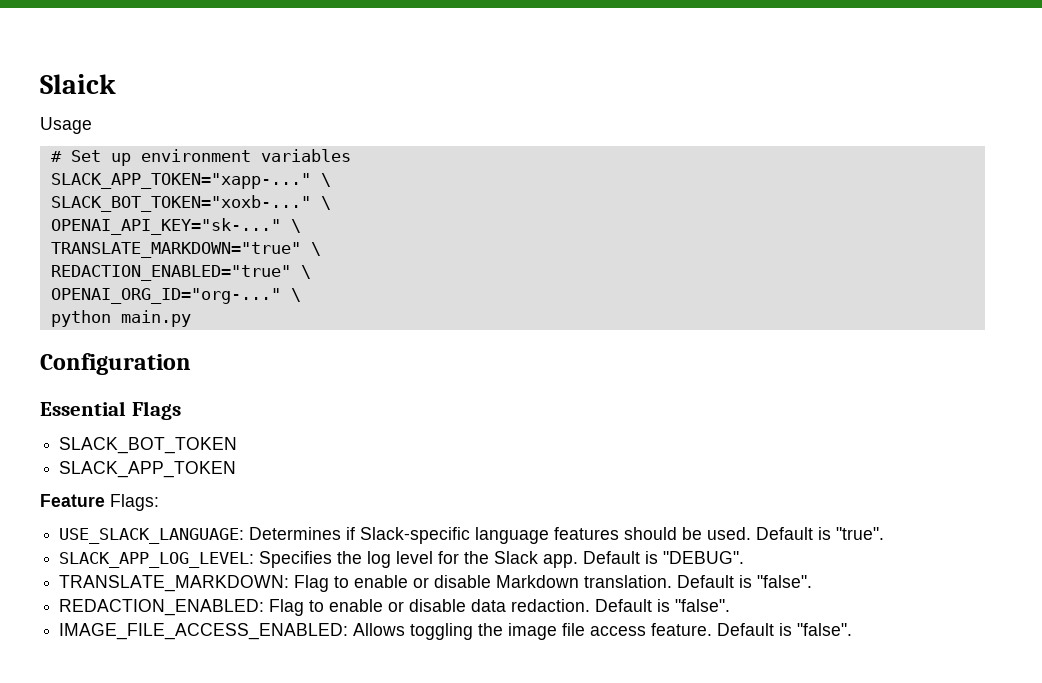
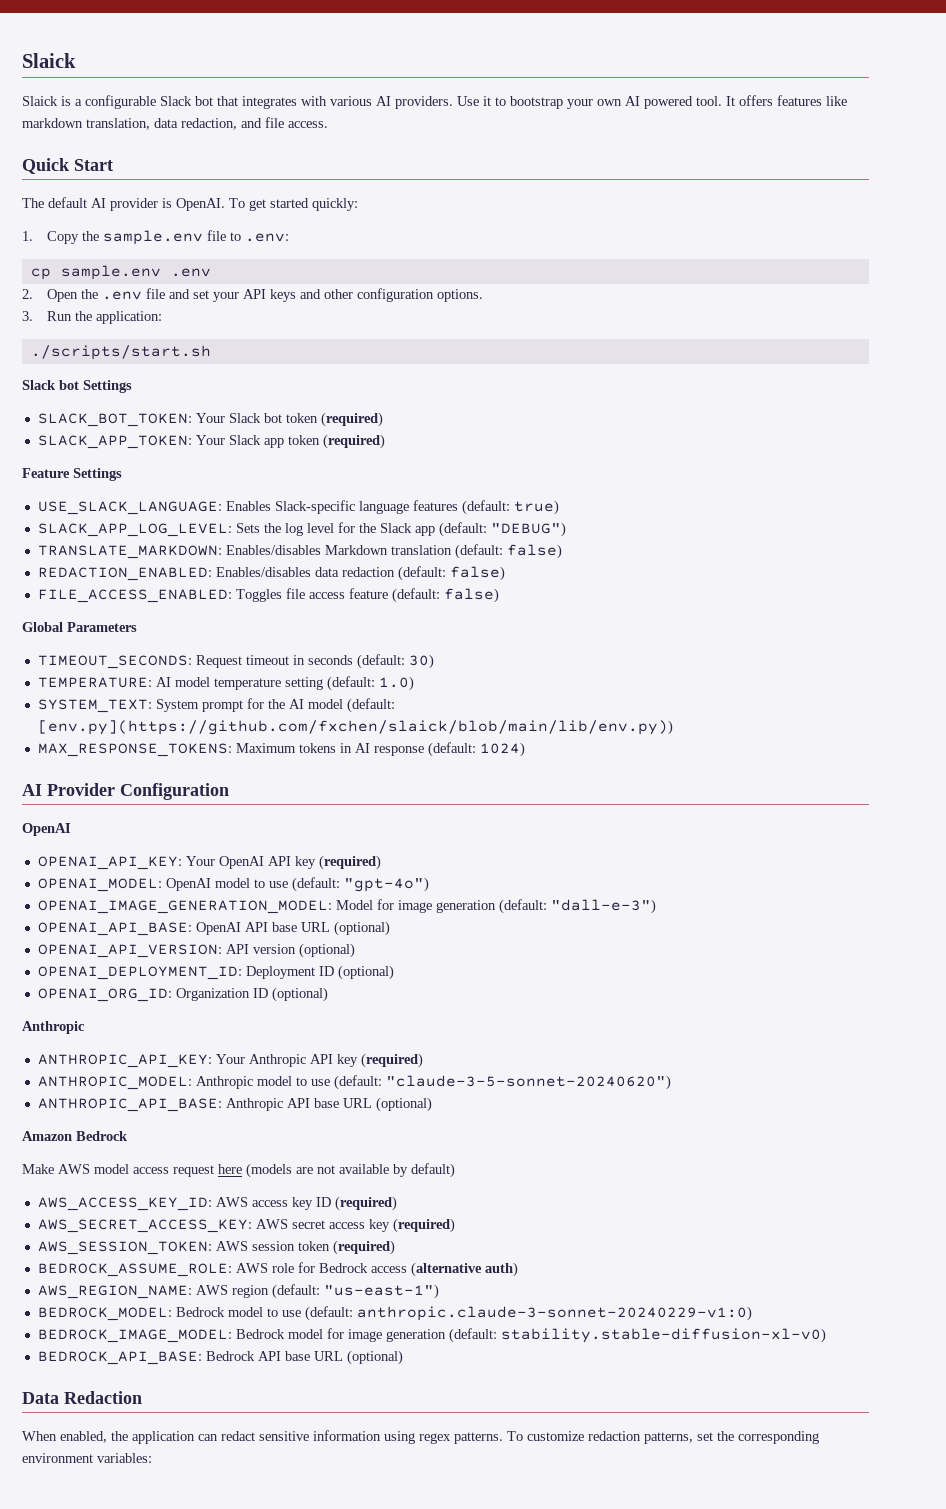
- Usage
- # Set up environment variables
- SLACK_APP_TOKEN="xapp-..." \
- SLACK_BOT_TOKEN="xoxb-..." \
- OPENAI_API_KEY="sk-..." \
- TRANSLATE_MARKDOWN="true" \
- REDACTION_ENABLED="true" \
- OPENAI_ORG_ID="org-..." \
- python main.py
- Configuration
- Essential Flags
- SLACK_BOT_TOKEN
- SLACK_APP_TOKEN
+ Slaick is a configurable Slack bot that integrates with various AI providers. Use it to bootstrap your own AI powered tool. It offers features like markdown translation, data redaction, and file access.
+ Quick Start
+ The default AI provider is OpenAI. To get started quickly:
+ 1. Copy the sample.env file to .env:
+ cp sample.env .env
+ 2. Open the .env file and set your API keys and other configuration options.
+ 3. Run the application:
+ ./scripts/start.sh
+ Slack bot Settings
+ SLACK_BOT_TOKEN: Your Slack bot token (required)
+ SLACK_APP_TOKEN: Your Slack app token (required)
- Feature Flags:
+ Feature Settings
- USE_SLACK_LANGUAGE: Determines if Slack-specific language features should be used. Default is "true".
+ USE_SLACK_LANGUAGE: Enables Slack-specific language features (default: true)
- SLACK_APP_LOG_LEVEL: Specifies the log level for the Slack app. Default is "DEBUG".
- TRANSLATE_MARKDOWN: Flag to enable or disable Markdown translation. Default is "false".
- REDACTION_ENABLED: Flag to enable or disable data redaction. Default is "false".
- IMAGE_FILE_ACCESS_ENABLED: Allows toggling the image file access feature. Default is "false".
+ SLACK_APP_LOG_LEVEL: Sets the log level for the Slack app (default: "DEBUG")
+ TRANSLATE_MARKDOWN: Enables/disables Markdown translation (default: false)
+ REDACTION_ENABLED: Enables/disables data redaction (default: false)
+ FILE_ACCESS_ENABLED: Toggles file access feature (default: false)
+ Global Parameters
+ TIMEOUT_SECONDS: Request timeout in seconds (default: 30)
+ TEMPERATURE: AI model temperature setting (default: 1.0)
+ SYSTEM_TEXT: System prompt for the AI model (default: [env.py](https://github.com/fxchen/slaick/blob/main/lib/env.py))
+ MAX_RESPONSE_TOKENS: Maximum tokens in AI response (default: 1024)
+ AI Provider Configuration
+ OpenAI
+ OPENAI_API_KEY: Your OpenAI API key (required)
+ OPENAI_MODEL: OpenAI model to use (default: "gpt-4o")
+ OPENAI_IMAGE_GENERATION_MODEL: Model for image generation (default: "dall-e-3")
+ OPENAI_API_BASE: OpenAI API base URL (optional)
+ OPENAI_API_VERSION: API version (optional)
+ OPENAI_DEPLOYMENT_ID: Deployment ID (optional)
+ OPENAI_ORG_ID: Organization ID (optional)
+ Anthropic
+ ANTHROPIC_API_KEY: Your Anthropic API key (required)
+ ANTHROPIC_MODEL: Anthropic model to use (default: "claude-3-5-sonnet-20240620")
+ ANTHROPIC_API_BASE: Anthropic API base URL (optional)
+ Amazon Bedrock
+ Make AWS model access request here (models are not available by default)
+ AWS_ACCESS_KEY_ID: AWS access key ID (required)
+ AWS_SECRET_ACCESS_KEY: AWS secret access key (required)
+ AWS_SESSION_TOKEN: AWS session token (required)
+ BEDROCK_ASSUME_ROLE: AWS role for Bedrock access (alternative auth)
+ AWS_REGION_NAME: AWS region (default: "us-east-1")
+ BEDROCK_MODEL: Bedrock model to use (default: anthropic.claude-3-sonnet-20240229-v1:0)
+ BEDROCK_IMAGE_MODEL: Bedrock model for image generation (default: stability.stable-diffusion-xl-v0)
+ BEDROCK_API_BASE: Bedrock API base URL (optional)
+ Data Redaction
+ When enabled, the application can redact sensitive information using regex patterns. To customize redaction patterns, set the corresponding environment variables:

